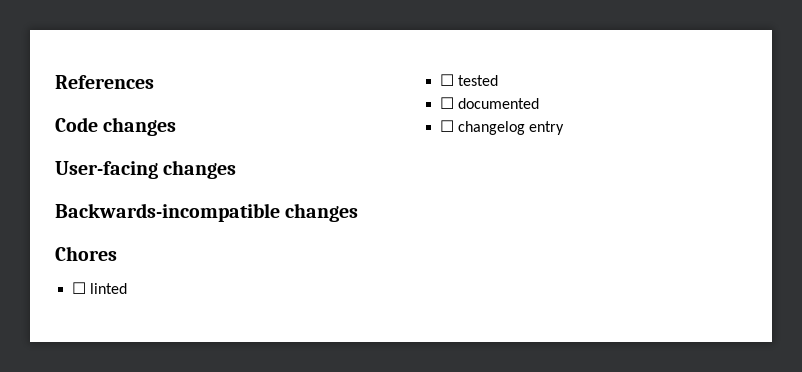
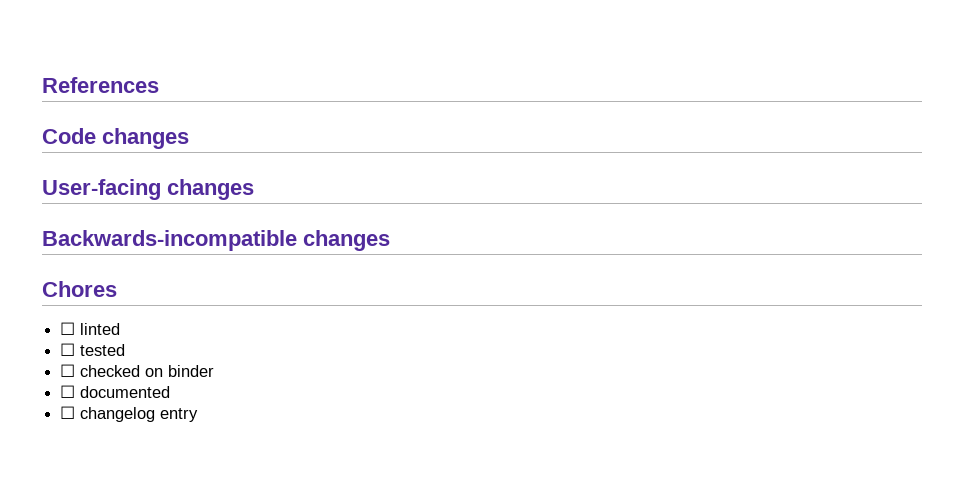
+ ☐ checked on binder

